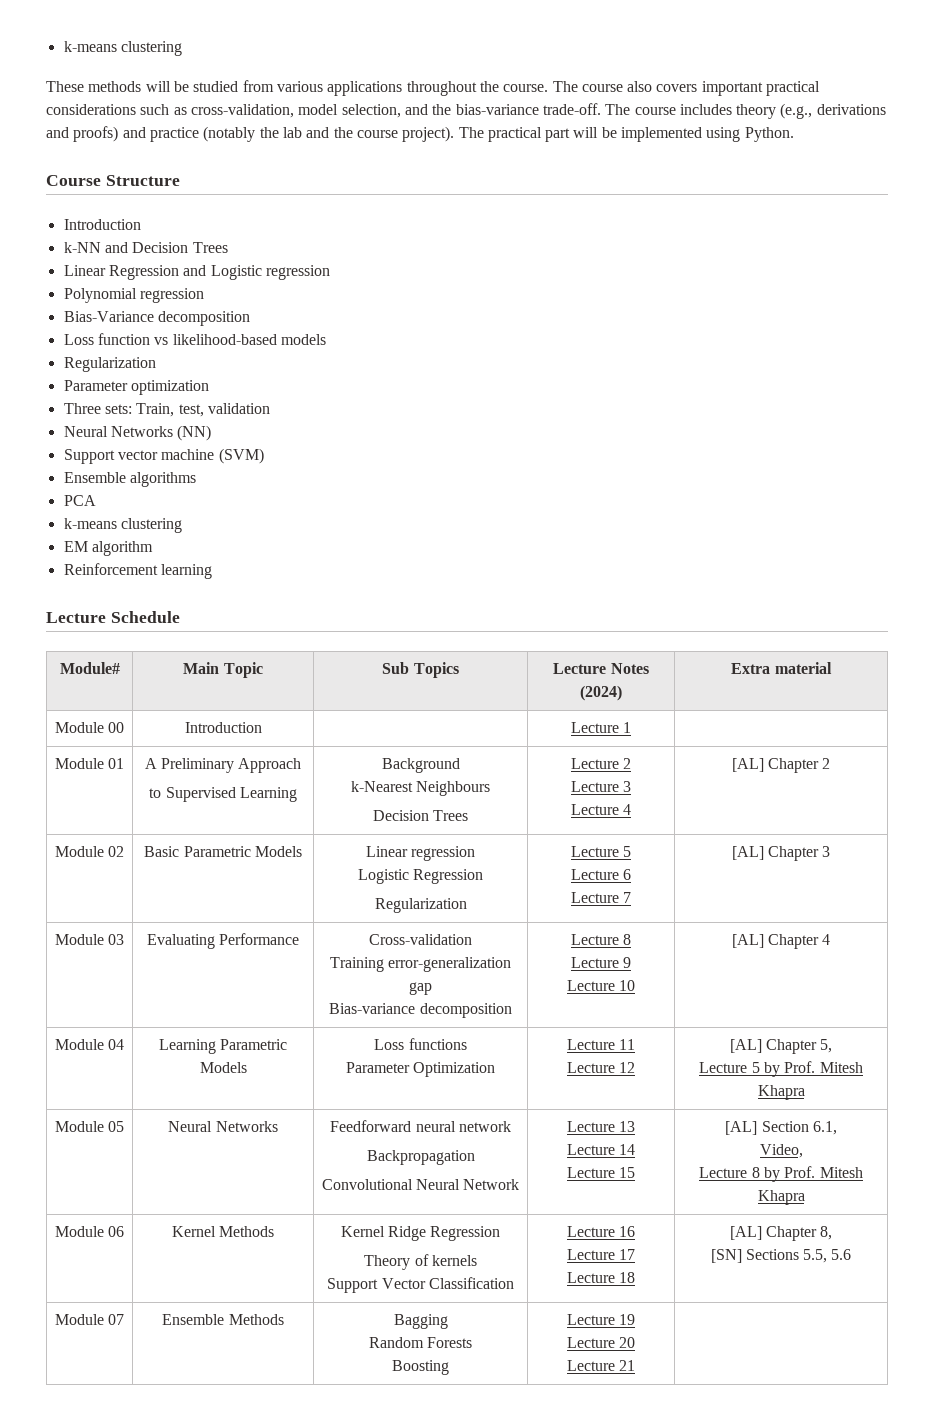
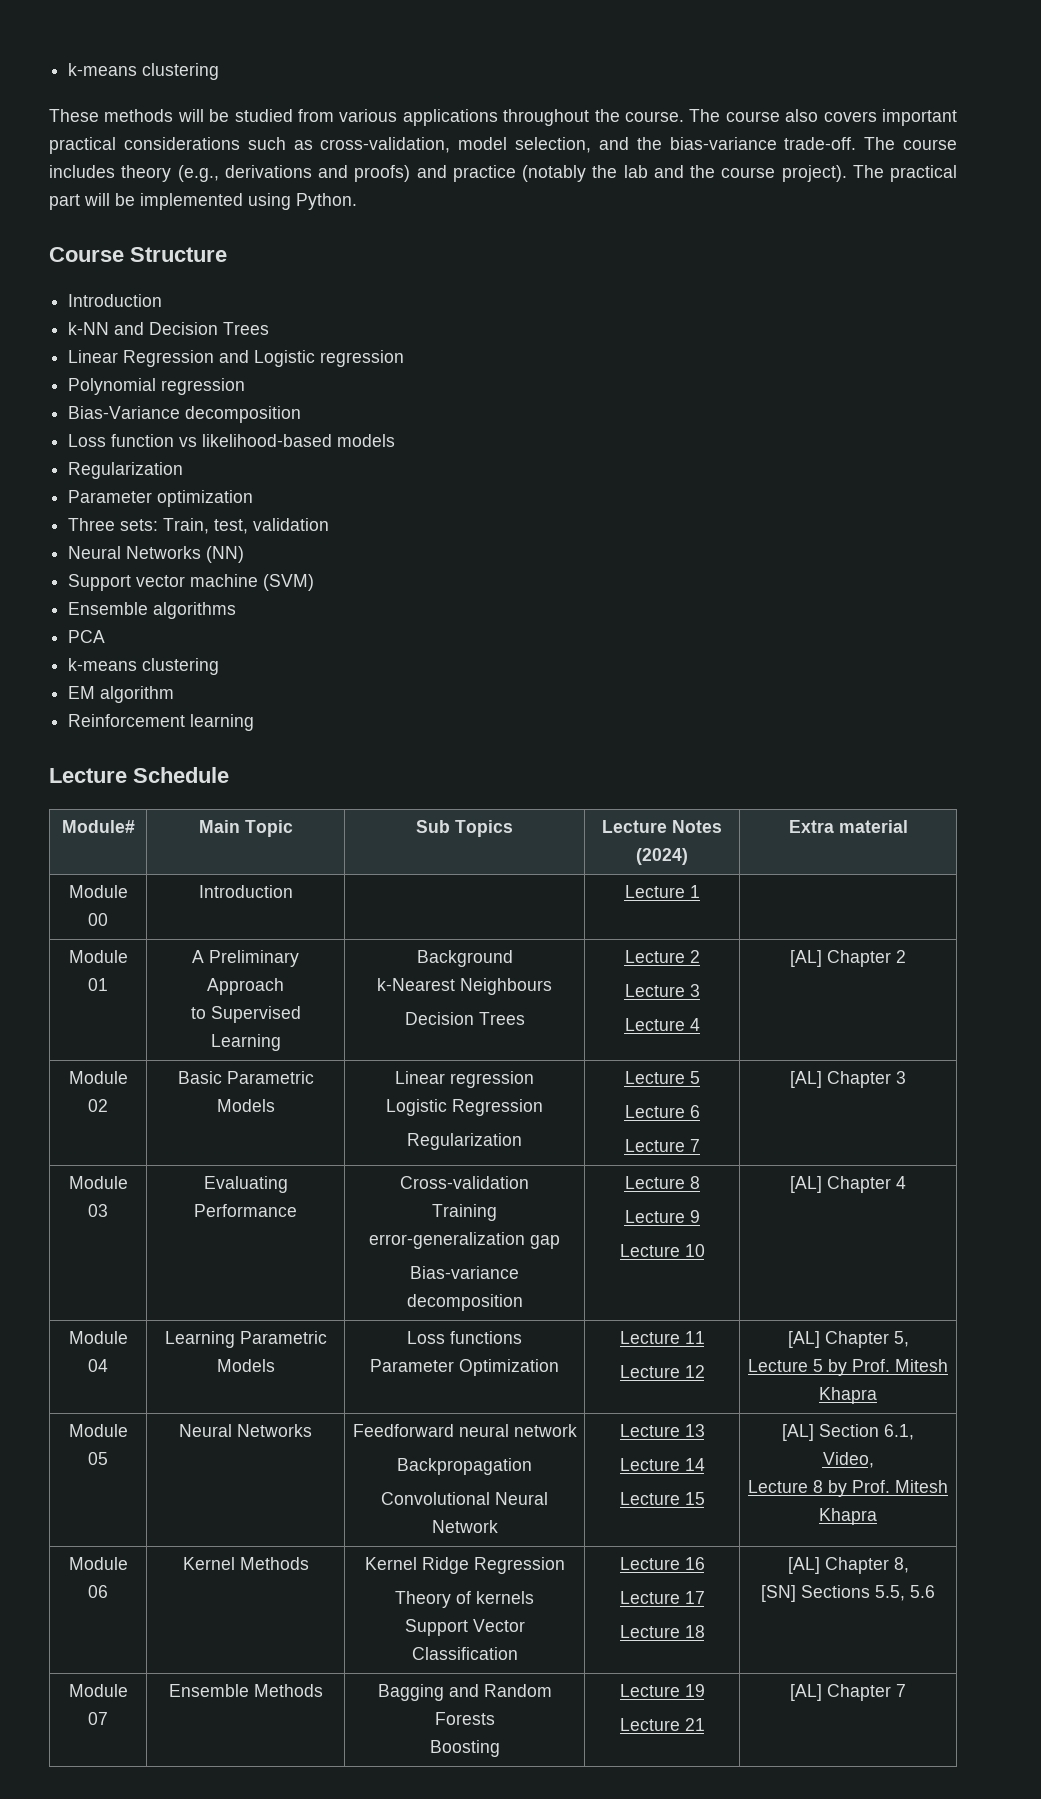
- Module 07 | Ensemble Methods | Bagging
- Random Forests
+ Module 07 | Ensemble Methods | Bagging and Random Forests
  Boosting | Lecture 19
- Lecture 20
- Lecture 21 |
+ Lecture 21 | [AL] Chapter 7

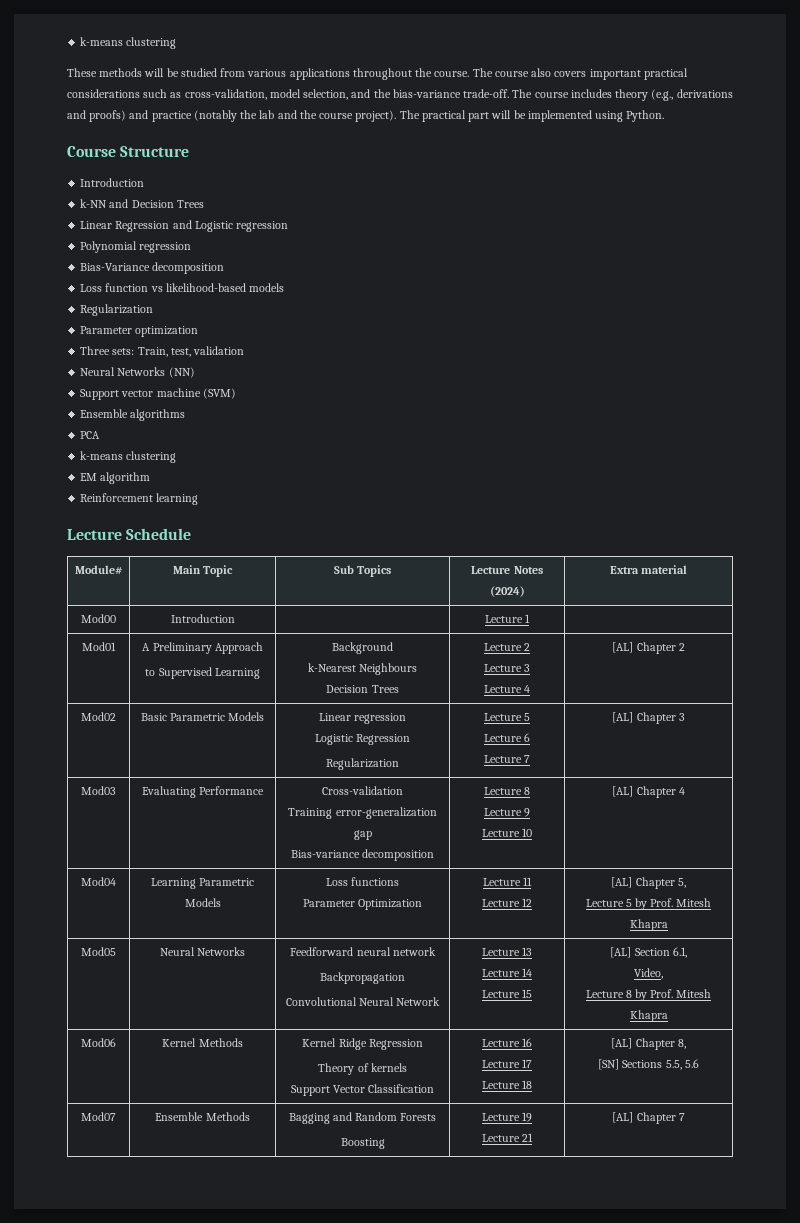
- Module 00 | Introduction | | Lecture 1 |
+ Mod00 | Introduction | | Lecture 1 |
- Module 01 | A Preliminary Approach
+ Mod01 | A Preliminary Approach
- Module 02 | Basic Parametric Models | Linear regression
+ Mod02 | Basic Parametric Models | Linear regression
- Module 03 | Evaluating Performance | Cross-validation
+ Mod03 | Evaluating Performance | Cross-validation
- Module 04 | Learning Parametric Models | Loss functions
+ Mod04 | Learning Parametric Models | Loss functions
- Module 05 | Neural Networks | Feedforward neural network
+ Mod05 | Neural Networks | Feedforward neural network
- Module 06 | Kernel Methods | Kernel Ridge Regression
+ Mod06 | Kernel Methods | Kernel Ridge Regression
- Module 07 | Ensemble Methods | Bagging and Random Forests
+ Mod07 | Ensemble Methods | Bagging and Random Forests

